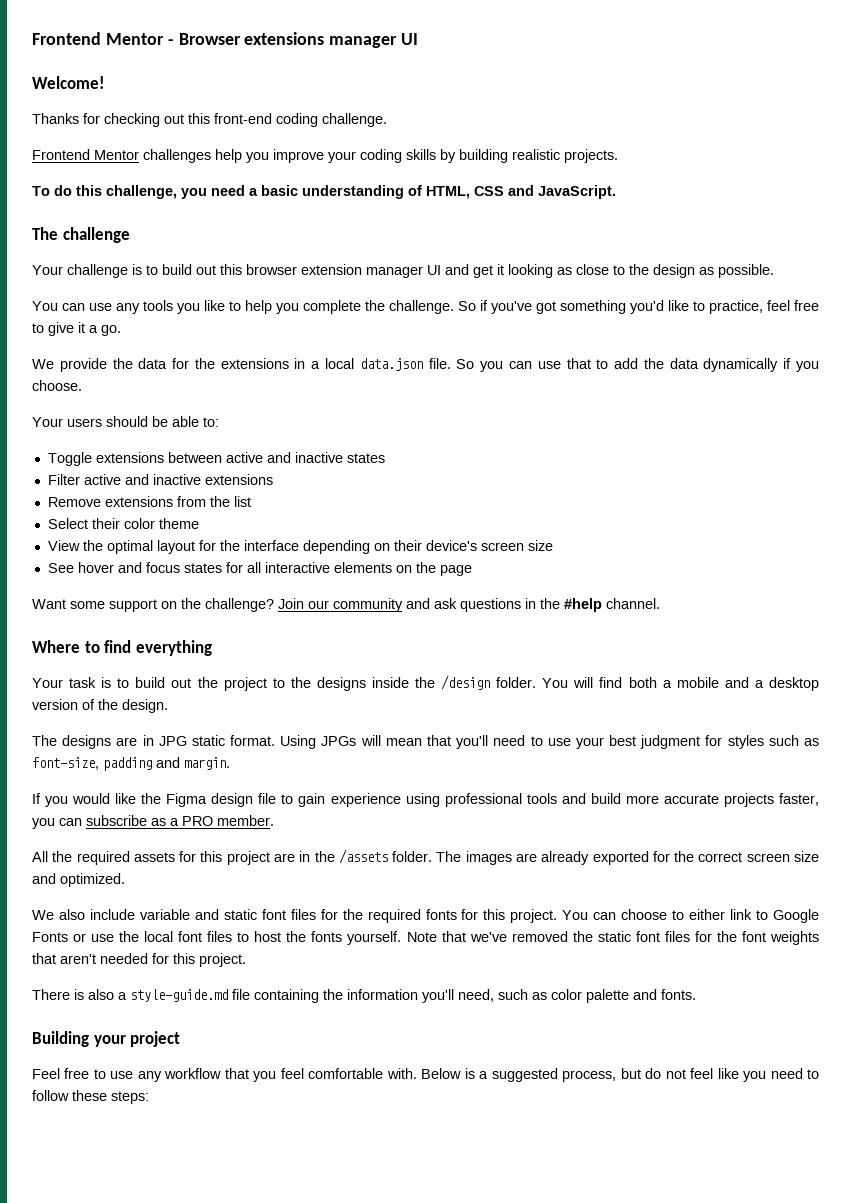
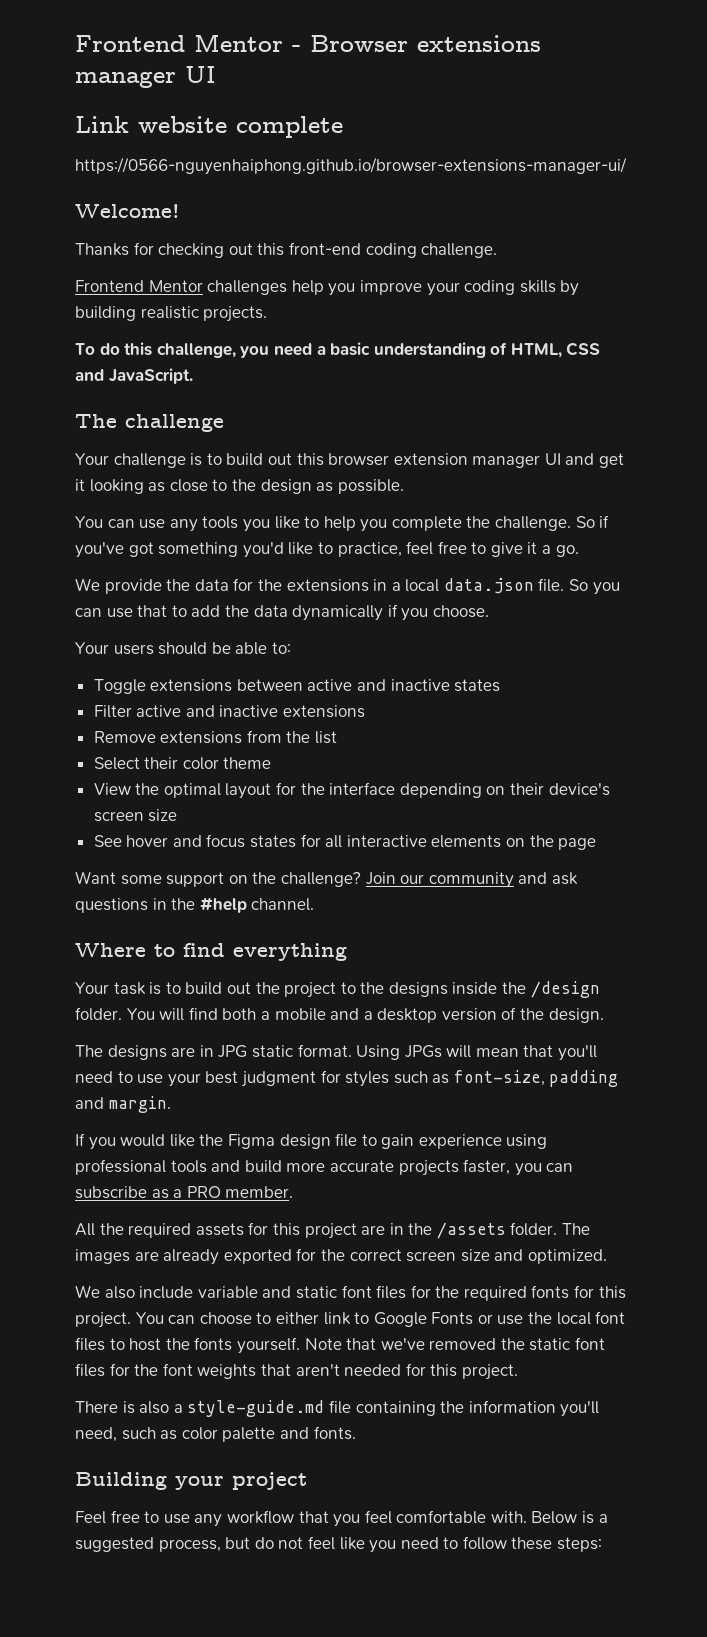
+ Link website complete
+ https://0566-nguyenhaiphong.github.io/browser-extensions-manager-ui/

